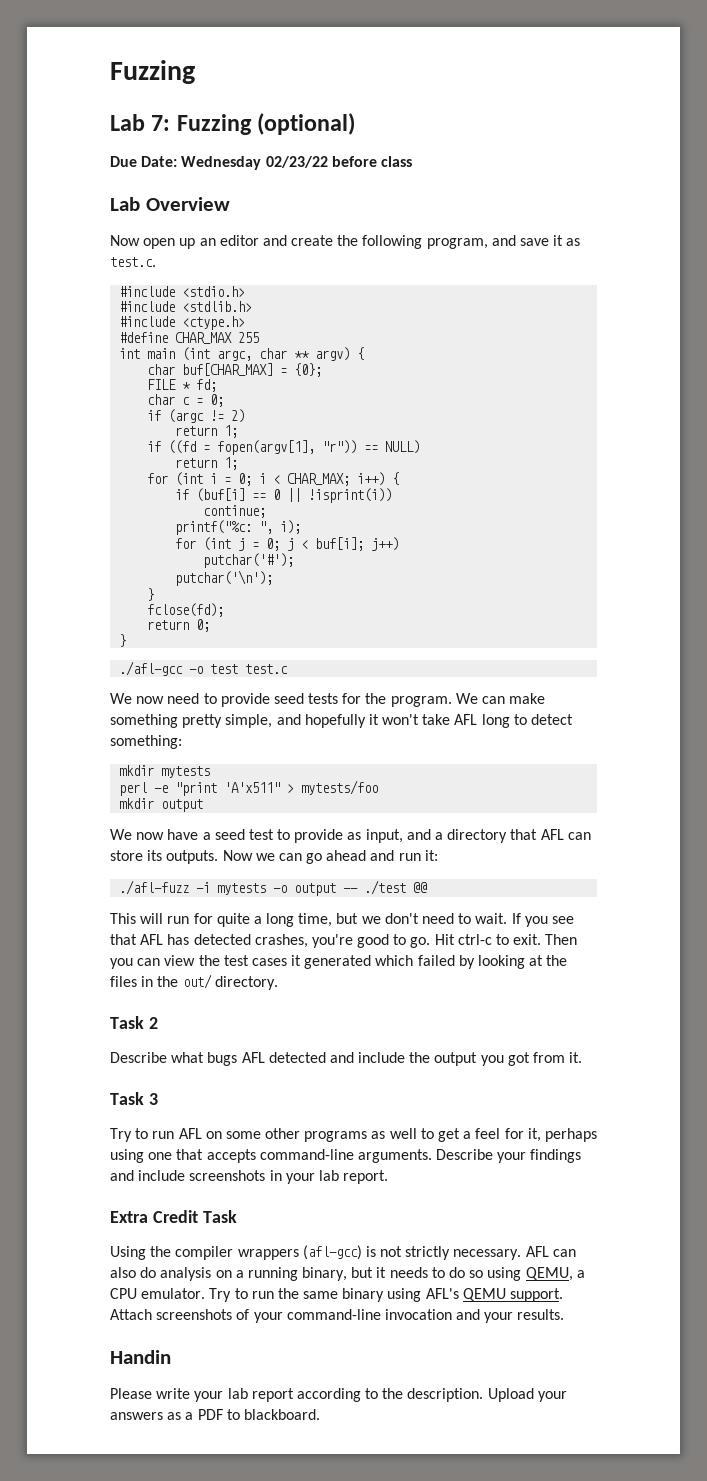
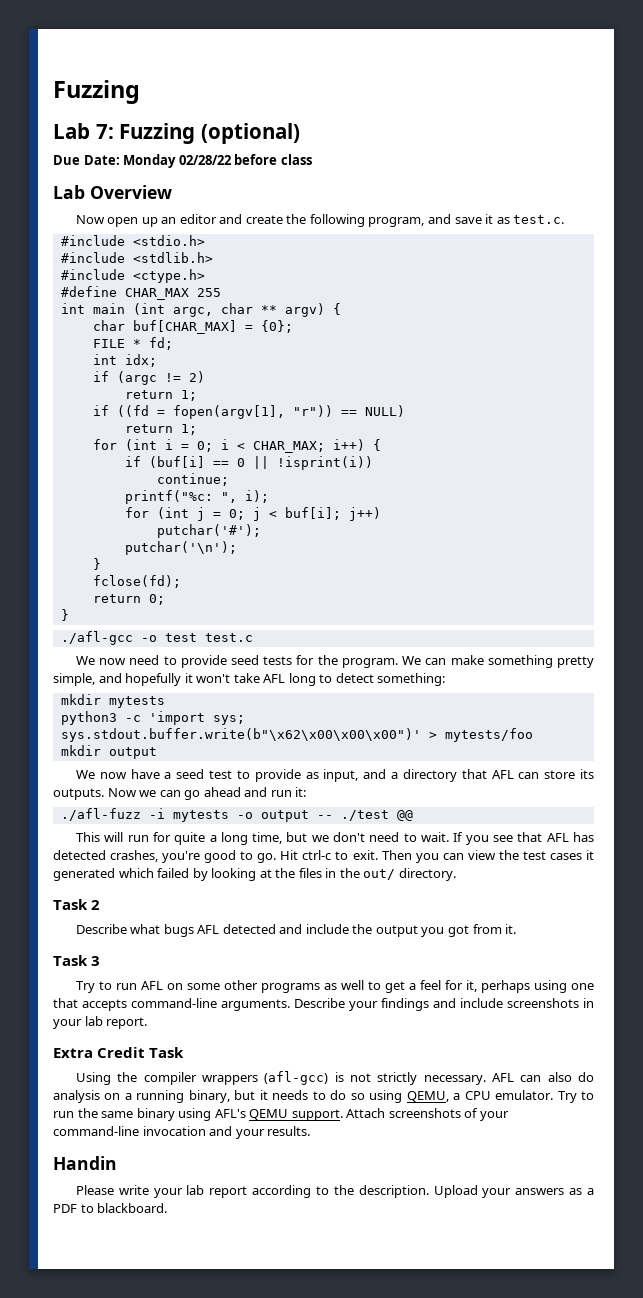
- Due Date: Wednesday 02/23/22 before class
+ Due Date: Monday 02/28/22 before class
- char c = 0;
+ int idx;
- perl -e "print 'A'x511" > mytests/foo
+ python3 -c 'import sys; sys.stdout.buffer.write(b"\x62\x00\x00\x00")' > mytests/foo

